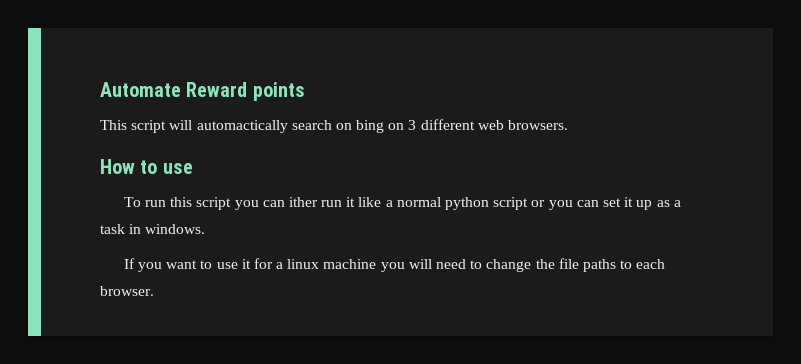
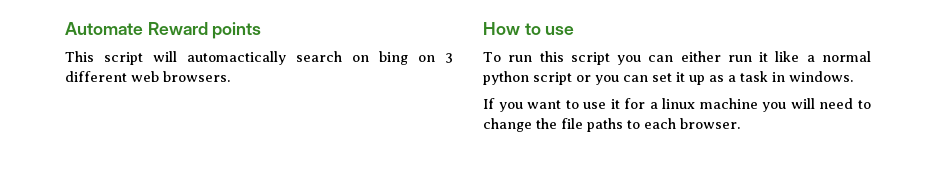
- To run this script you can ither run it like a normal python script or you can set it up as a task in windows.
+ To run this script you can either run it like a normal python script or you can set it up as a task in windows.

